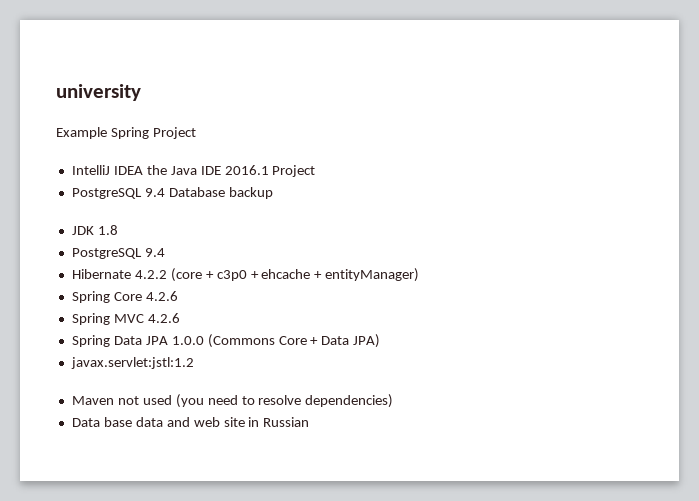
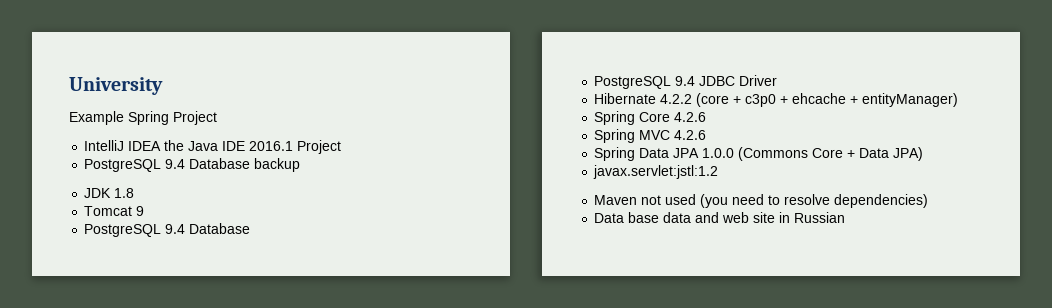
- university
+ University
  JDK 1.8
- PostgreSQL 9.4
+ Tomcat 9
+ PostgreSQL 9.4 Database
+ PostgreSQL 9.4 JDBC Driver

